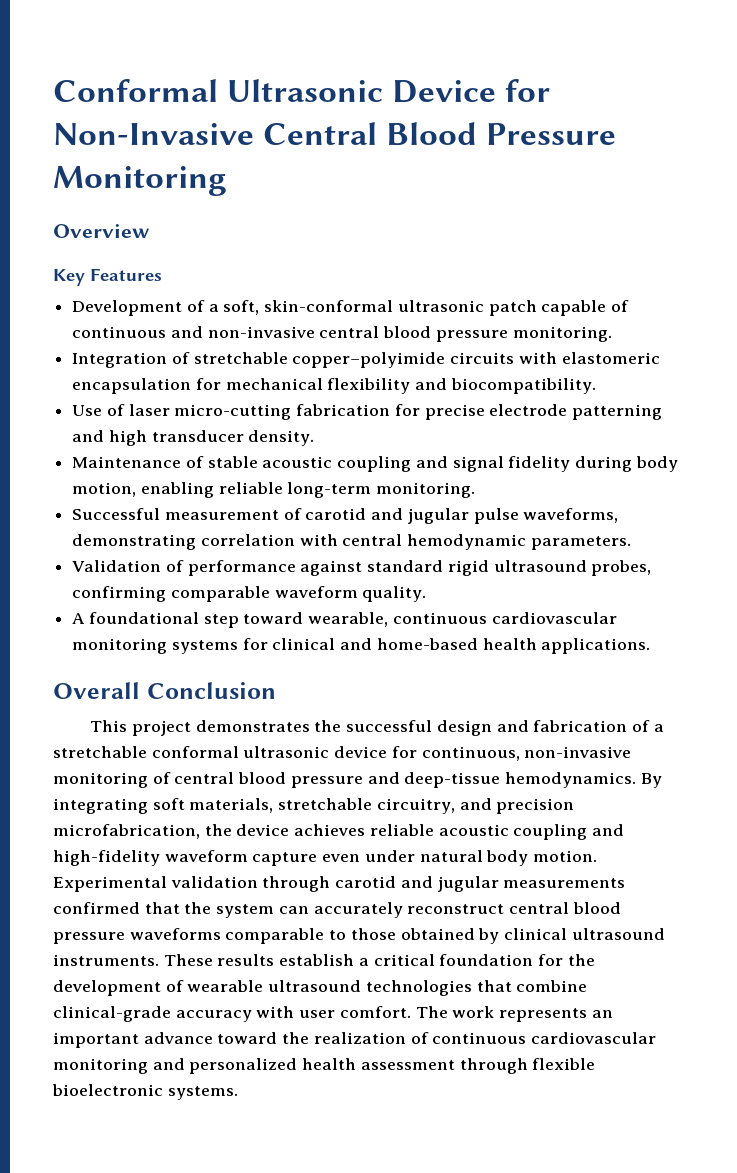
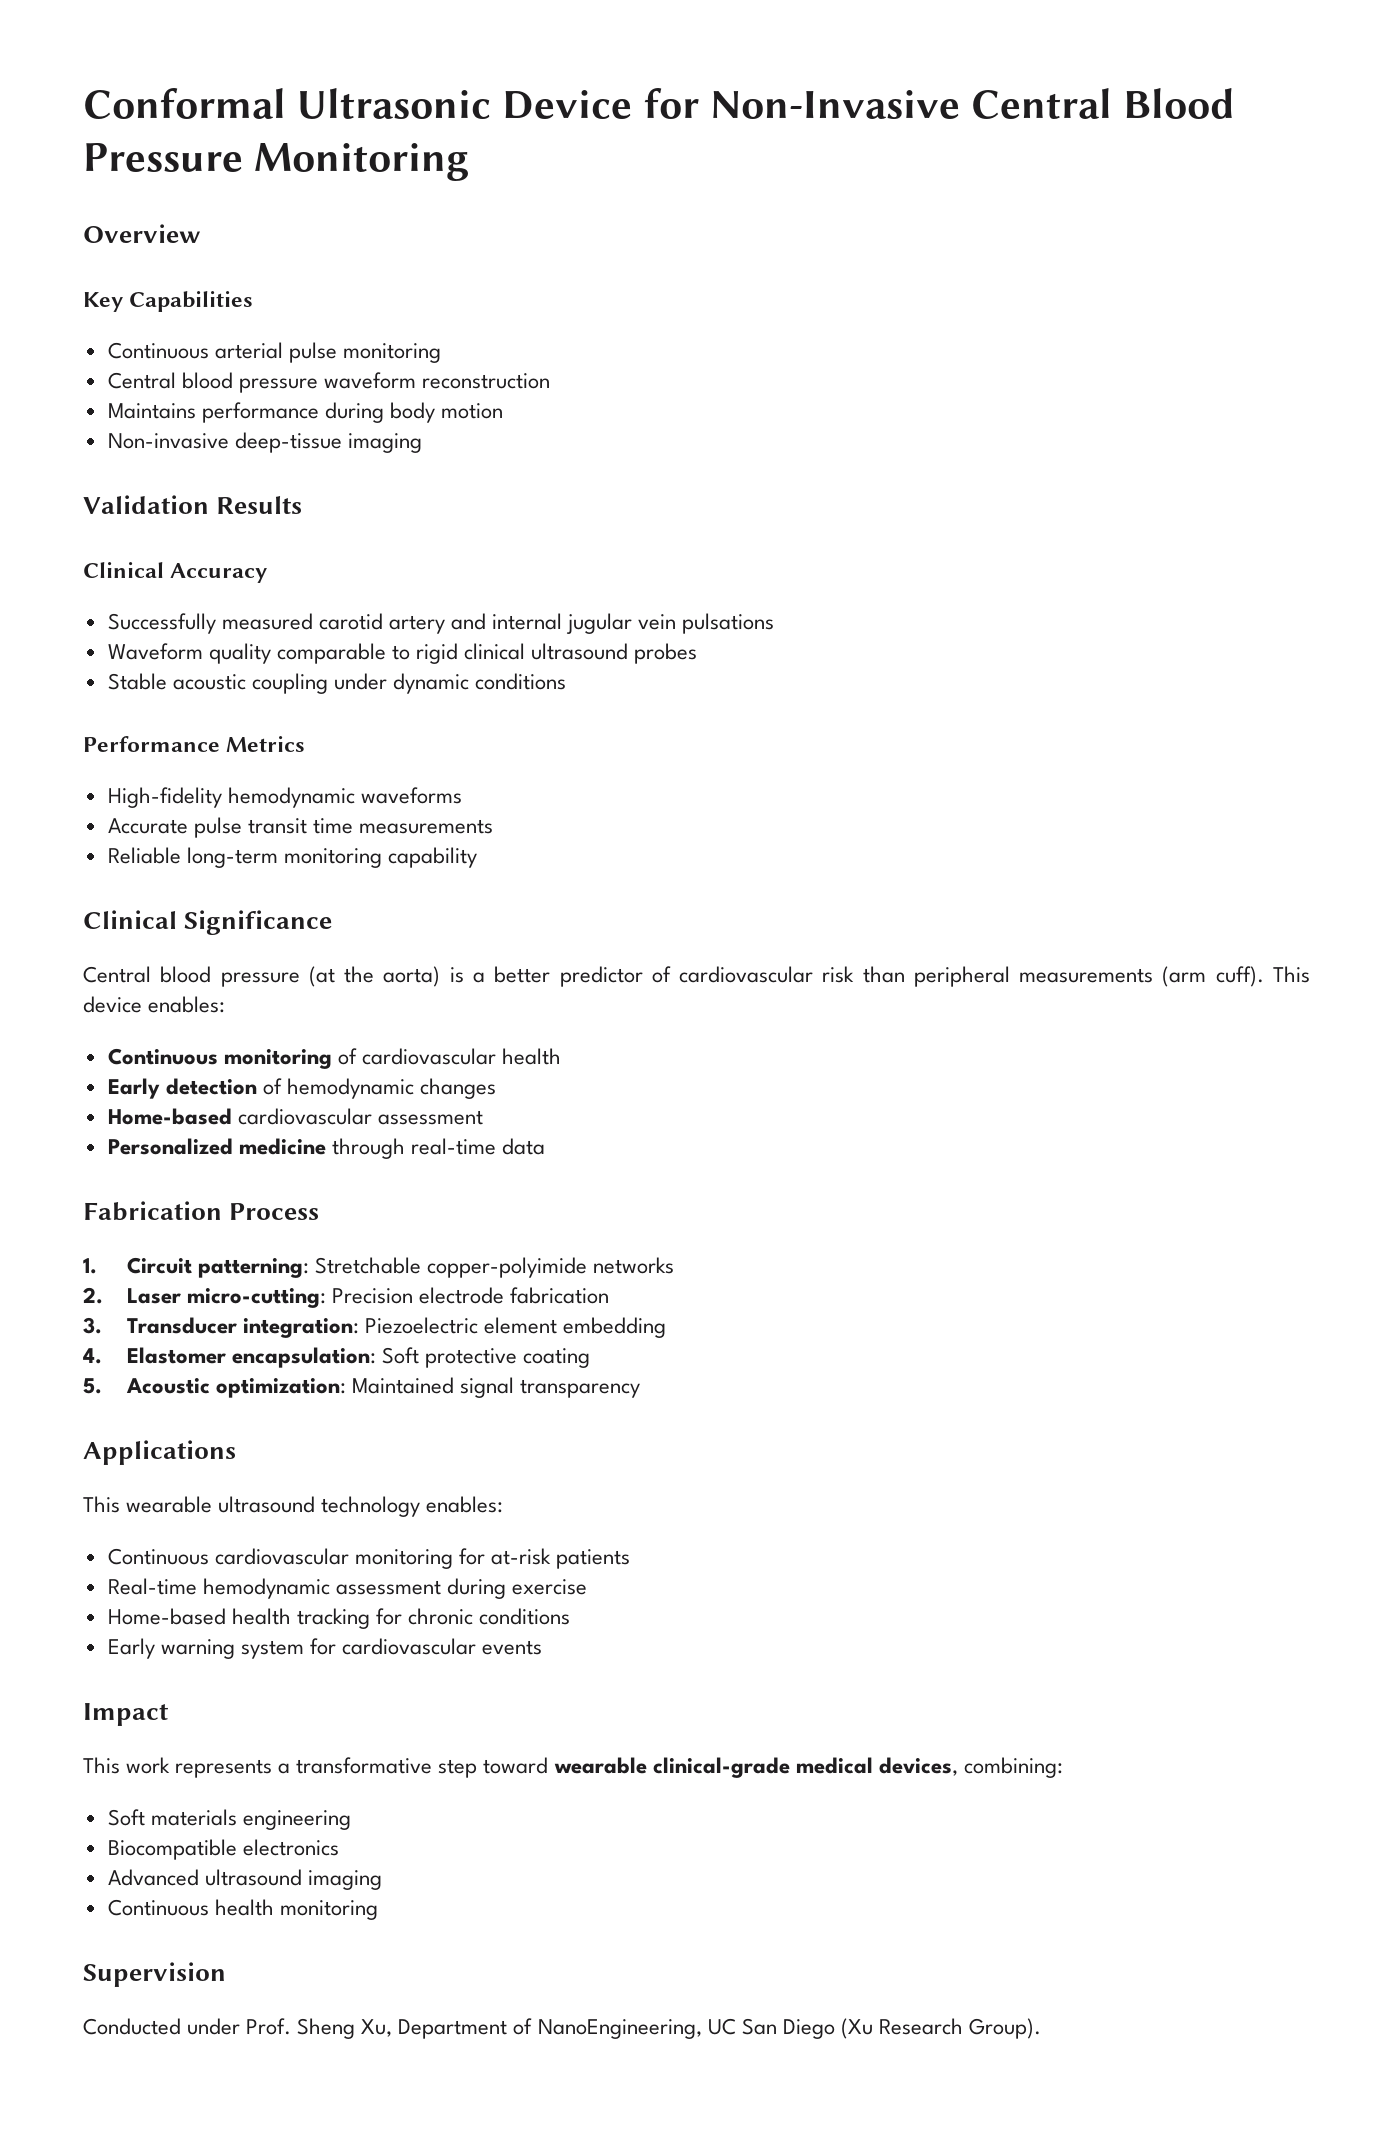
- Key Features
- Development of a soft, skin-conformal ultrasonic patch capable of continuous and non-invasive central blood pressure monitoring.
- Integration of stretchable copper–polyimide circuits with elastomeric encapsulation for mechanical flexibility and biocompatibility.
- Use of laser micro-cutting fabrication for precise electrode patterning and high transducer density.
- Maintenance of stable acoustic coupling and signal fidelity during body motion, enabling reliable long-term monitoring.
- Successful measurement of carotid and jugular pulse waveforms, demonstrating correlation with central hemodynamic parameters.
- Validation of performance against standard rigid ultrasound probes, confirming comparable waveform quality.
- A foundational step toward wearable, continuous cardiovascular monitoring systems for clinical and home-based health applications.
- Overall Conclusion
- This project demonstrates the successful design and fabrication of a stretchable conformal ultrasonic device for continuous, non-invasive monitoring of central blood pressure and deep-tissue hemodynamics. By integrating soft materials, stretchable circuitry, and precision microfabrication, the device achieves reliable acoustic coupling and high-fidelity waveform capture even under natural body motion. Experimental validation through carotid and jugular measurements confirmed that the system can accurately reconstruct central blood pressure waveforms comparable to those obtained by clinical ultrasound instruments. These results establish a critical foundation for the development of wearable ultrasound technologies that combine clinical-grade accuracy with user comfort. The work represents an important advance toward the realization of continuous cardiovascular monitoring and personalized health assessment through flexible bioelectronic systems.
+ Key Capabilities
+ Continuous arterial pulse monitoring
+ Central blood pressure waveform reconstruction
+ Maintains performance during body motion
+ Non-invasive deep-tissue imaging
+ Validation Results
+ Clinical Accuracy
+ Successfully measured carotid artery and internal jugular vein pulsations
+ Waveform quality comparable to rigid clinical ultrasound probes
+ Stable acoustic coupling under dynamic conditions
+ Performance Metrics
+ High-fidelity hemodynamic waveforms
+ Accurate pulse transit time measurements
+ Reliable long-term monitoring capability
+ Clinical Significance
+ Central blood pressure (at the aorta) is a better predictor of cardiovascular risk than peripheral measurements (arm cuff). This device enables:
+ Continuous monitoring of cardiovascular health
+ Early detection of hemodynamic changes
+ Home-based cardiovascular assessment
+ Personalized medicine through real-time data
+ Fabrication Process
+ 1. Circuit patterning: Stretchable copper-polyimide networks
+ 2. Laser micro-cutting: Precision electrode fabrication
+ 3. Transducer integration: Piezoelectric element embedding
+ 4. Elastomer encapsulation: Soft protective coating
+ 5. Acoustic optimization: Maintained signal transparency
+ Applications
+ This wearable ultrasound technology enables:
+ Continuous cardiovascular monitoring for at-risk patients
+ Real-time hemodynamic assessment during exercise
+ Home-based health tracking for chronic conditions
+ Early warning system for cardiovascular events
+ Impact
+ This work represents a transformative step toward wearable clinical-grade medical devices, combining:
+ Soft materials engineering
+ Biocompatible electronics
+ Advanced ultrasound imaging
+ Continuous health monitoring
+ Supervision
+ Conducted under Prof. Sheng Xu, Department of NanoEngineering, UC San Diego (Xu Research Group).

